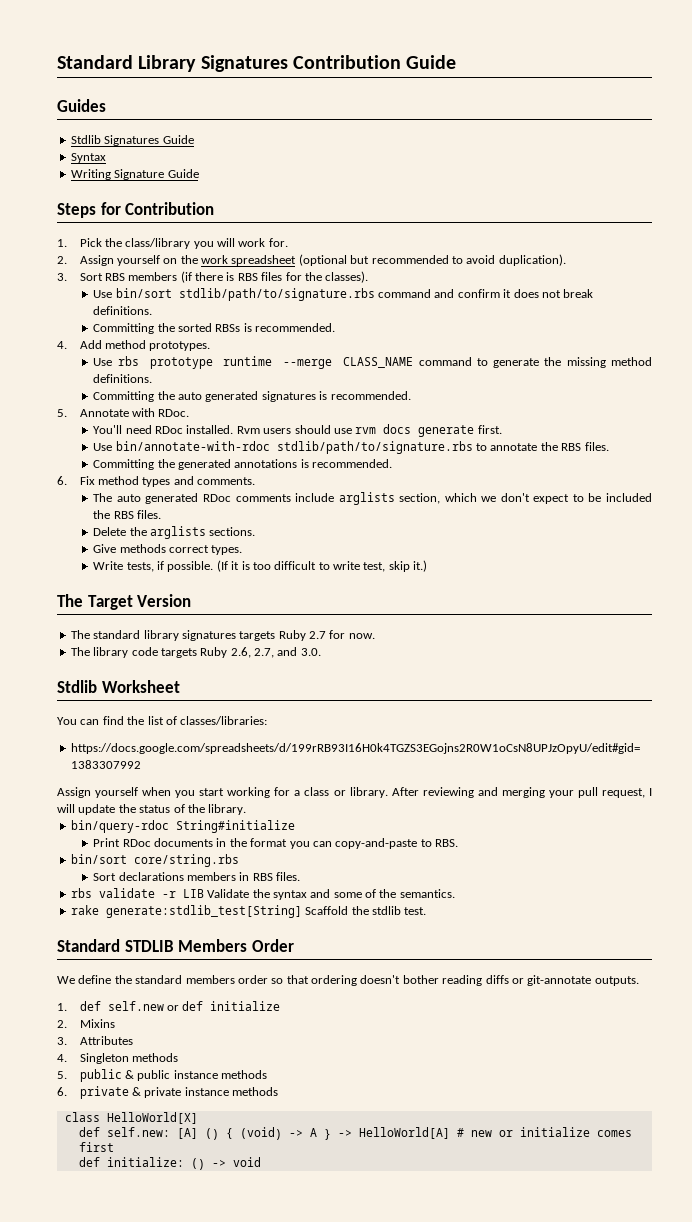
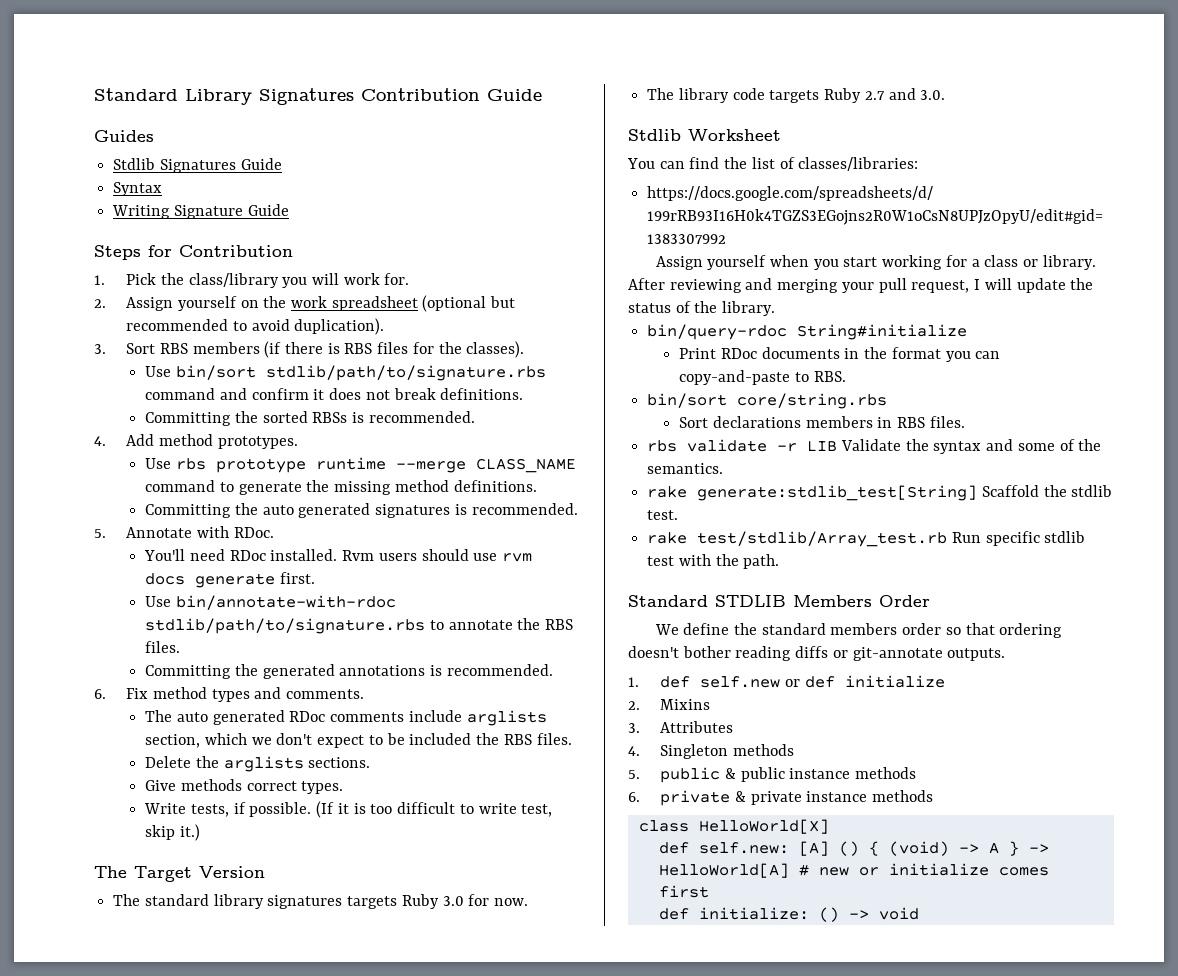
- The standard library signatures targets Ruby 2.7 for now.
+ The standard library signatures targets Ruby 3.0 for now.
- The library code targets Ruby 2.6, 2.7, and 3.0.
+ The library code targets Ruby 2.7 and 3.0.
+ rake test/stdlib/Array_test.rb Run specific stdlib test with the path.

